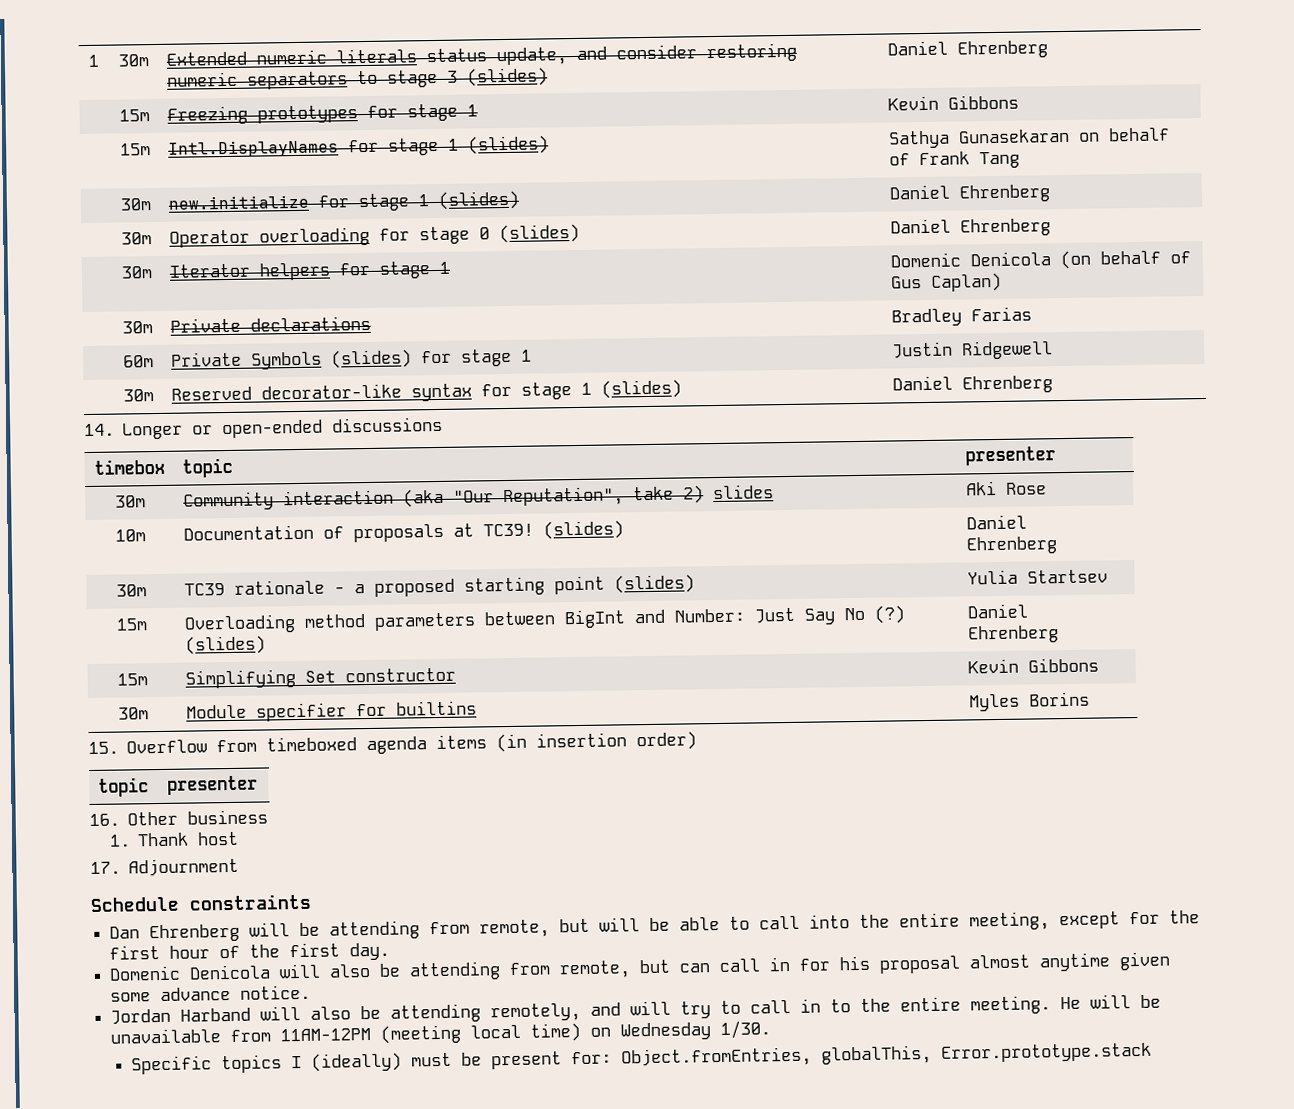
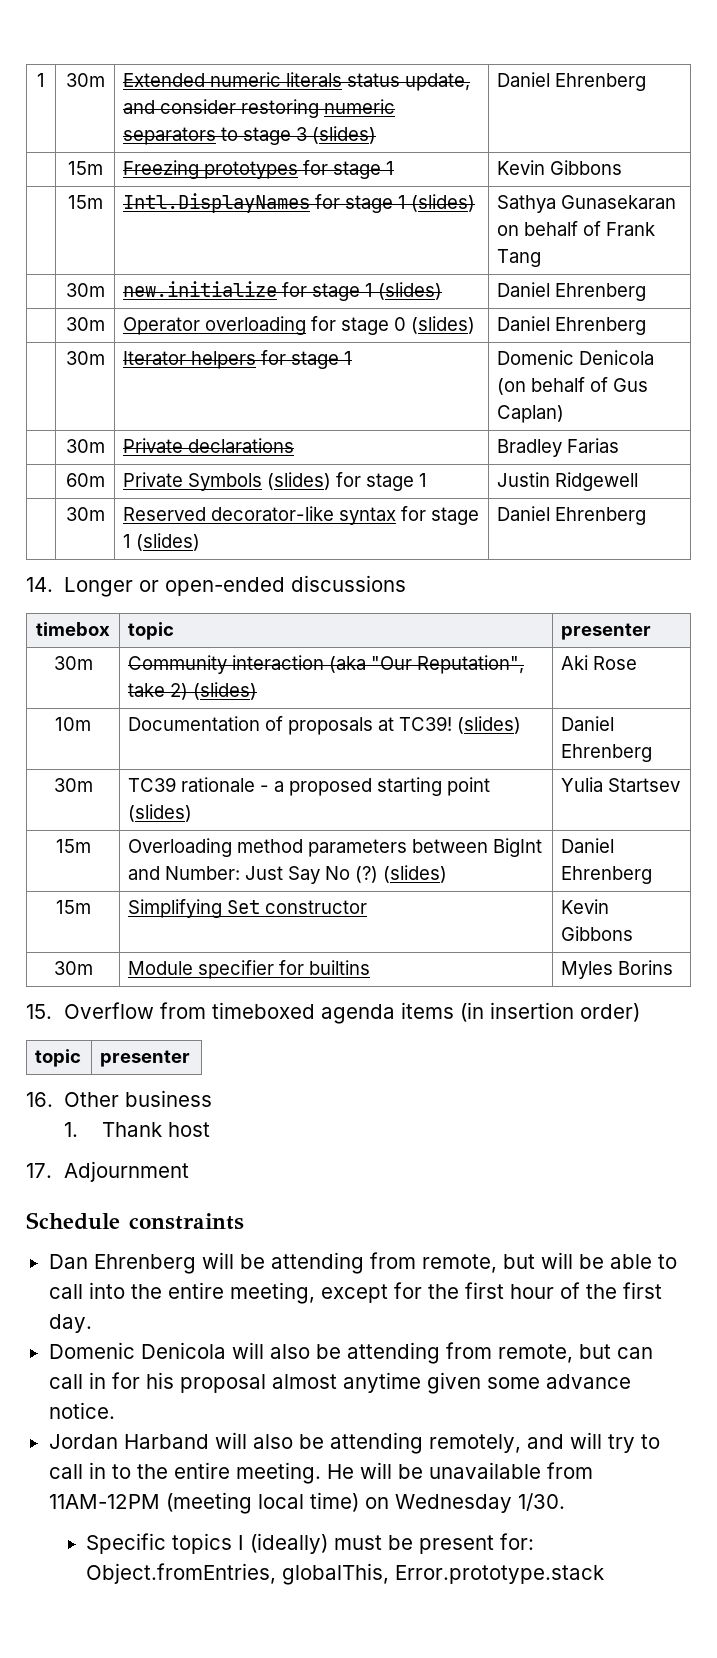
- 30m | Community interaction (aka "Our Reputation", take 2) slides | Aki Rose
+ 30m | Community interaction (aka "Our Reputation", take 2) (slides) | Aki Rose

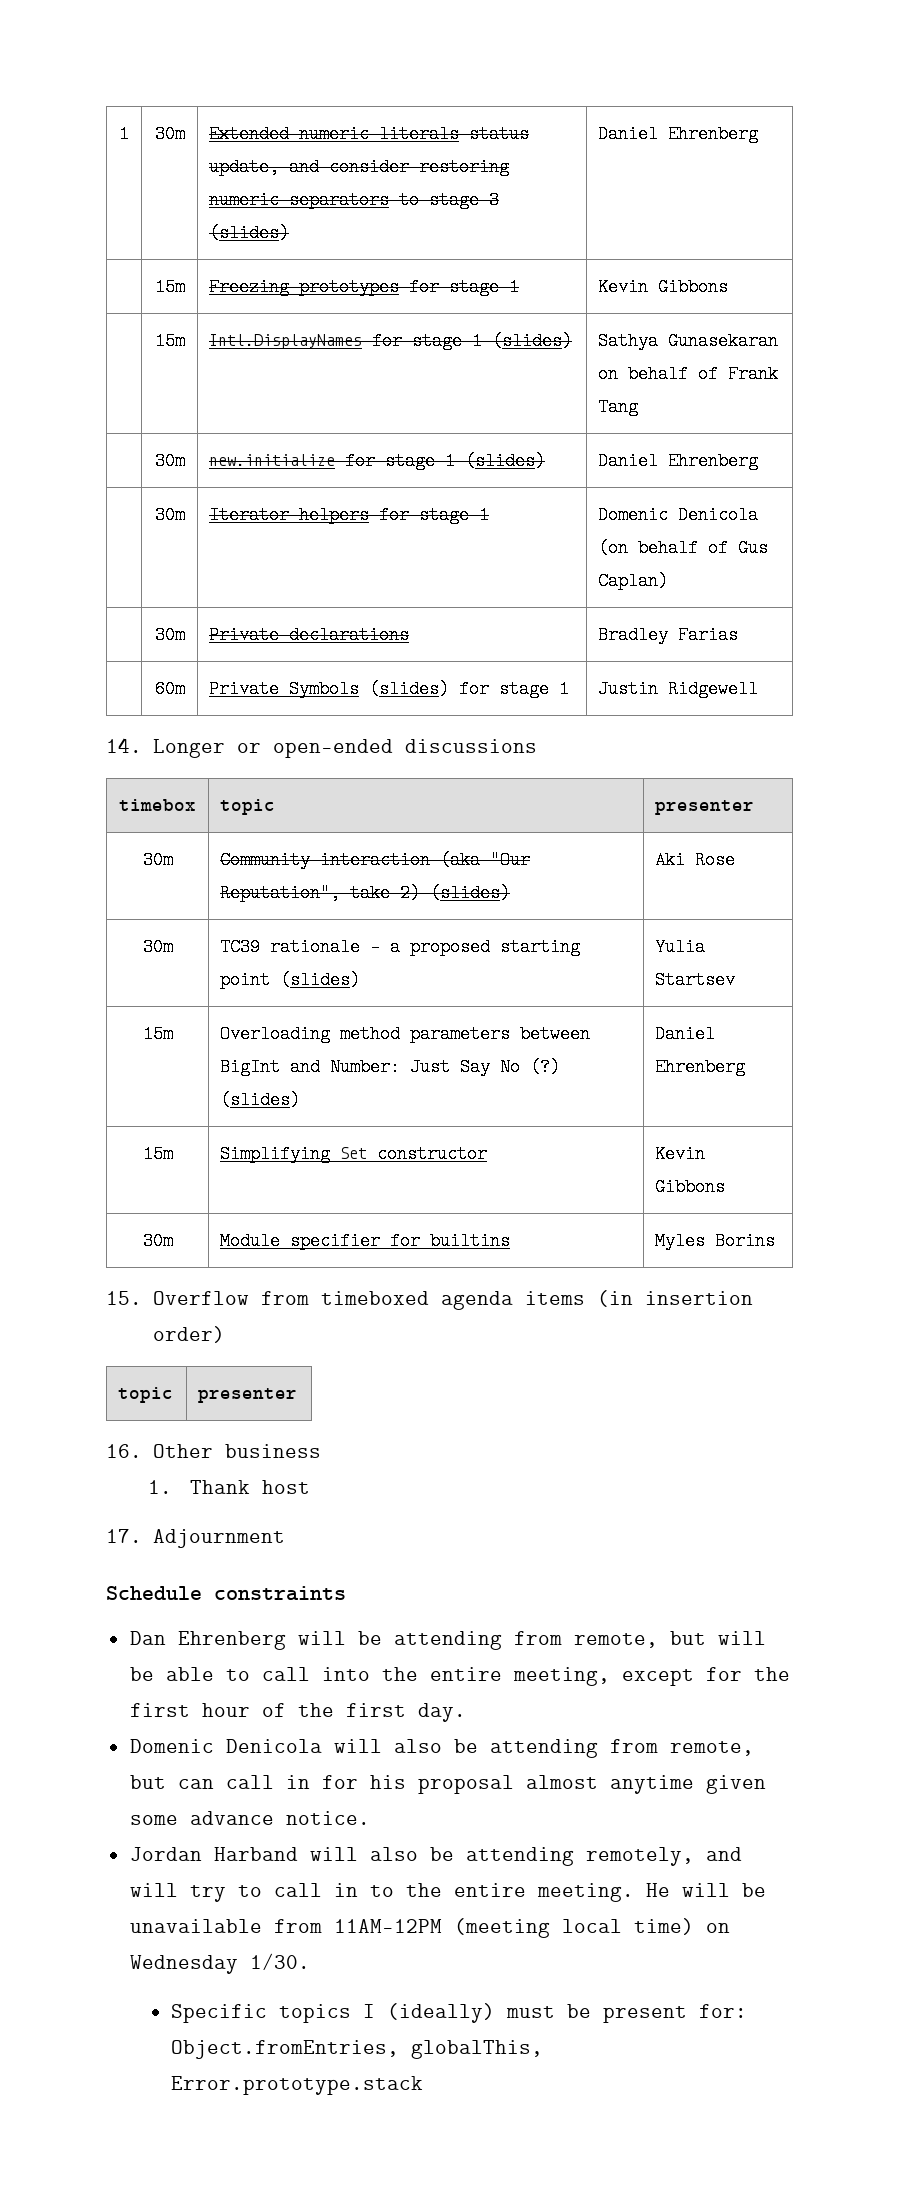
- | 30m | Operator overloading for stage 0 (slides) | Daniel Ehrenberg
- | 30m | Reserved decorator-like syntax for stage 1 (slides) | Daniel Ehrenberg
- 10m | Documentation of proposals at TC39! (slides) | Daniel Ehrenberg

